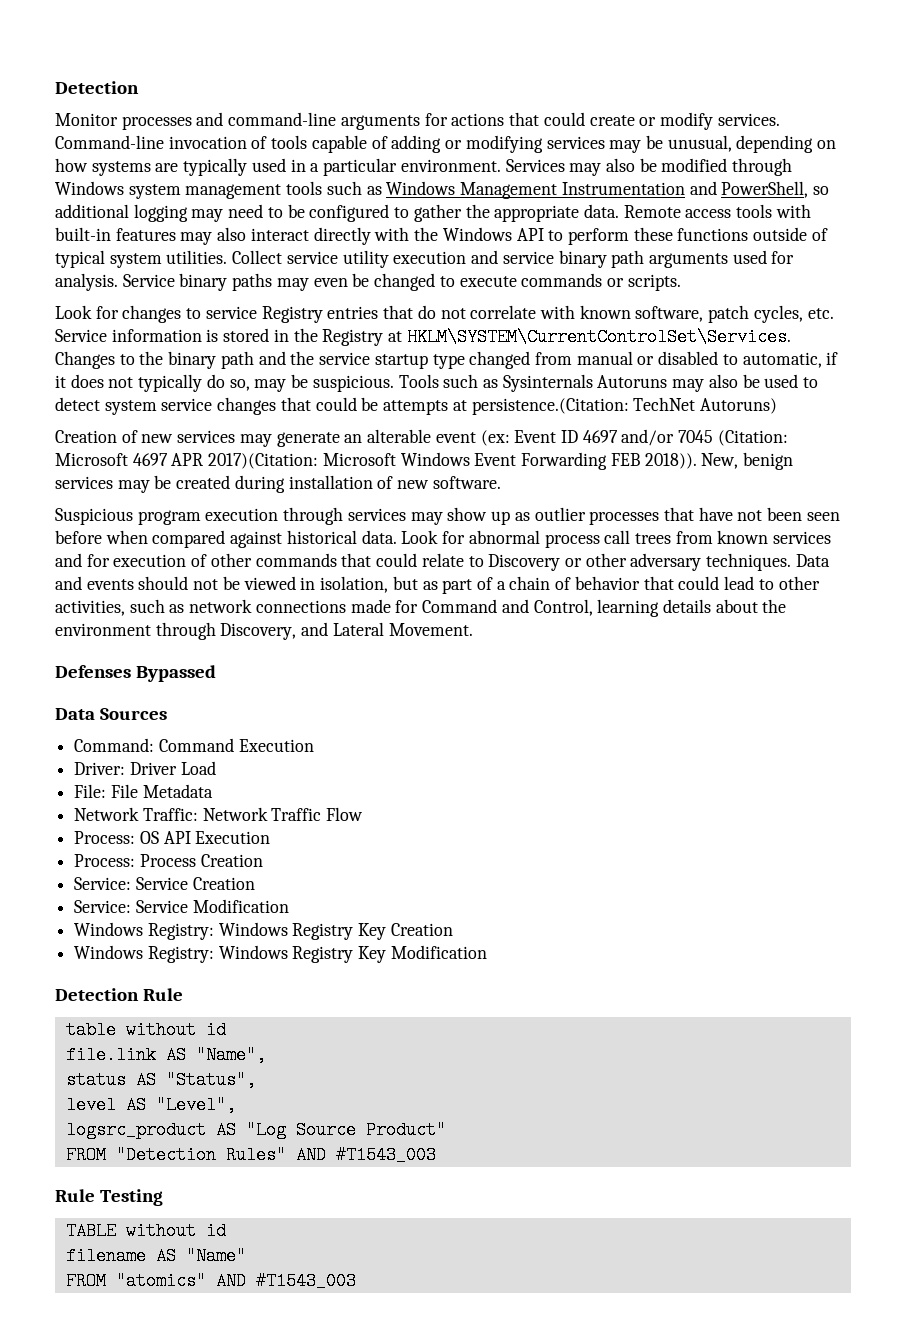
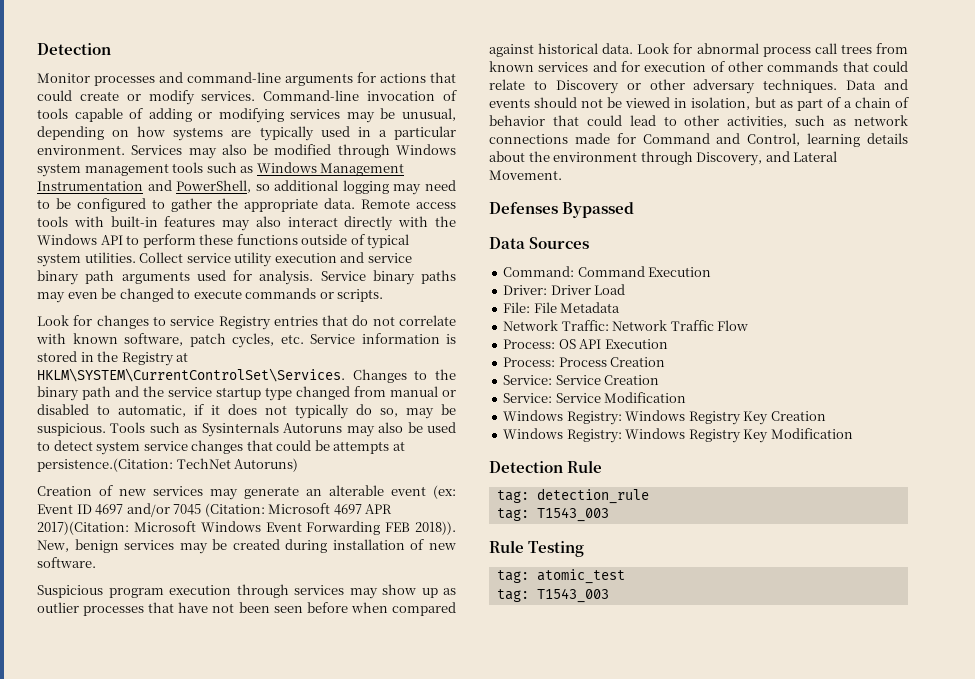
- table without id
- file.link AS "Name",
- status AS "Status",
- level AS "Level",
- logsrc_product AS "Log Source Product"
- FROM "Detection Rules" AND #T1543_003
+ tag: detection_rule
+ tag: T1543_003
  Rule Testing
- TABLE without id
- filename AS "Name"
- FROM "atomics" AND #T1543_003
+ tag: atomic_test
+ tag: T1543_003

